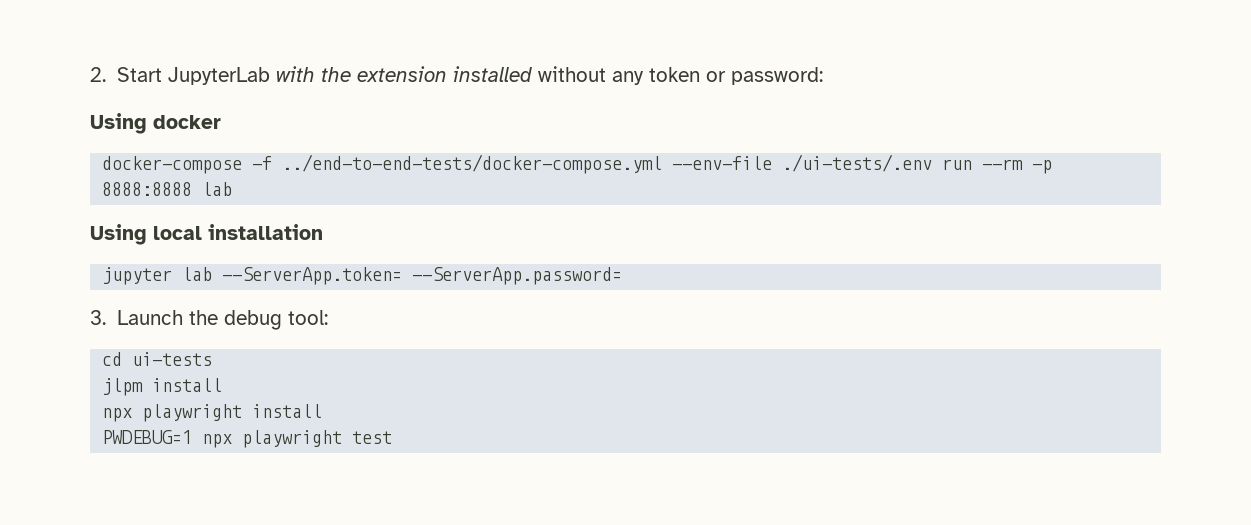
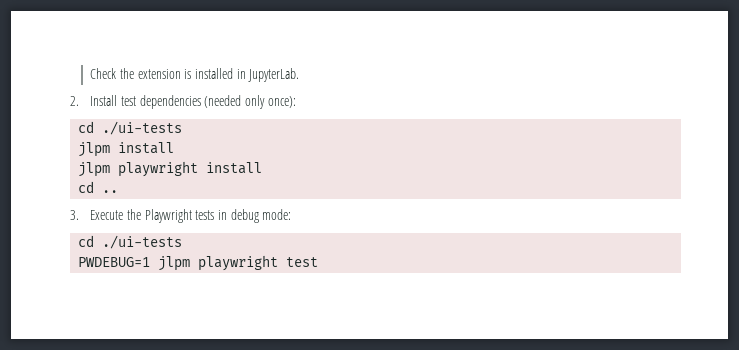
- 2. Start JupyterLab with the extension installed without any token or password:
- Using docker
- docker-compose -f ../end-to-end-tests/docker-compose.yml --env-file ./ui-tests/.env run --rm -p 8888:8888 lab
- Using local installation
- jupyter lab --ServerApp.token= --ServerApp.password=
- 3. Launch the debug tool:
- cd ui-tests
+ Check the extension is installed in JupyterLab.
+ 2. Install test dependencies (needed only once):
+ cd ./ui-tests
- npx playwright install
+ jlpm playwright install
+ cd ..
+ 3. Execute the Playwright tests in debug mode:
+ cd ./ui-tests
- PWDEBUG=1 npx playwright test
+ PWDEBUG=1 jlpm playwright test

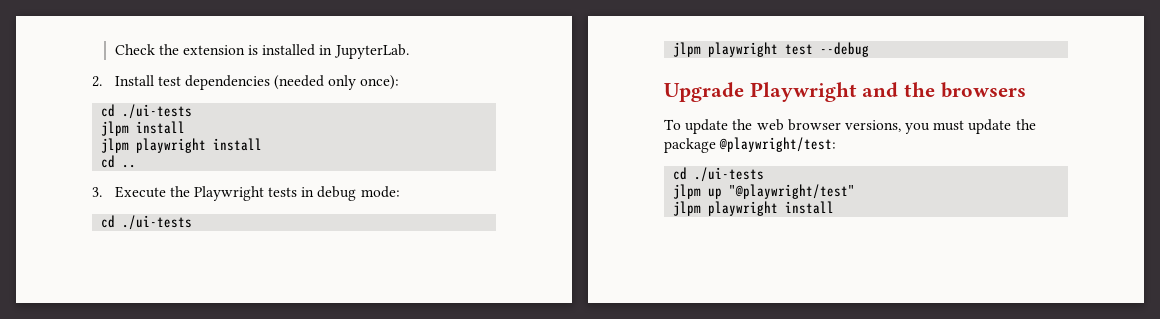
- PWDEBUG=1 jlpm playwright test
+ jlpm playwright test --debug
+ Upgrade Playwright and the browsers
+ To update the web browser versions, you must update the package @playwright/test:
+ cd ./ui-tests
+ jlpm up "@playwright/test"
+ jlpm playwright install

